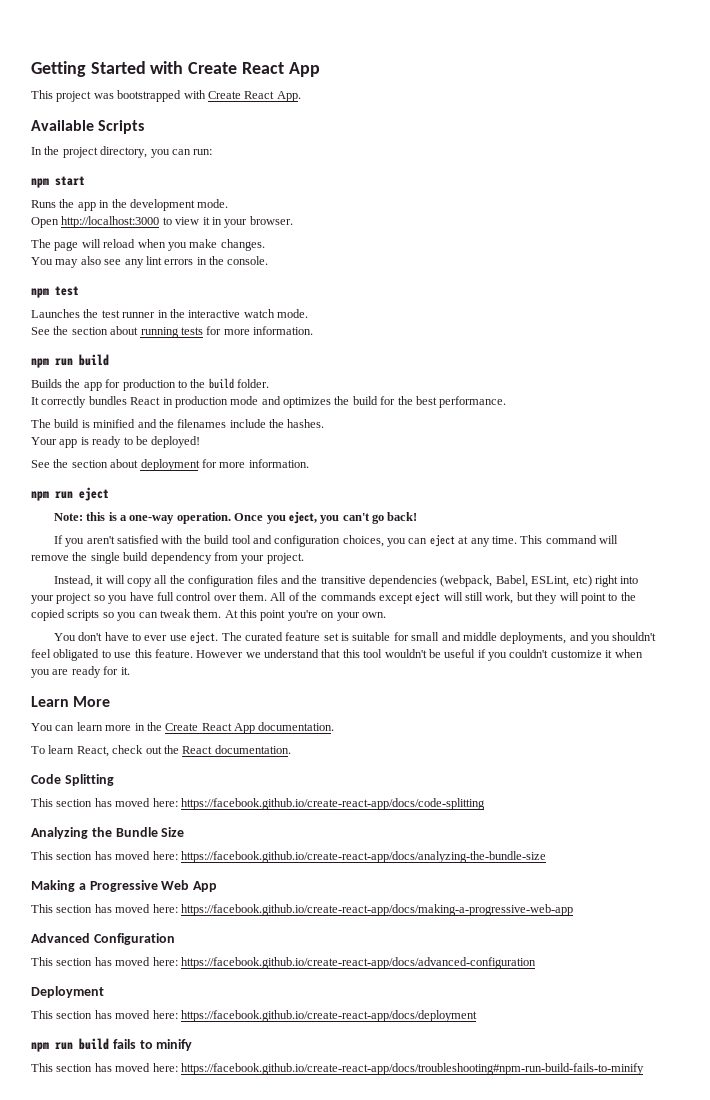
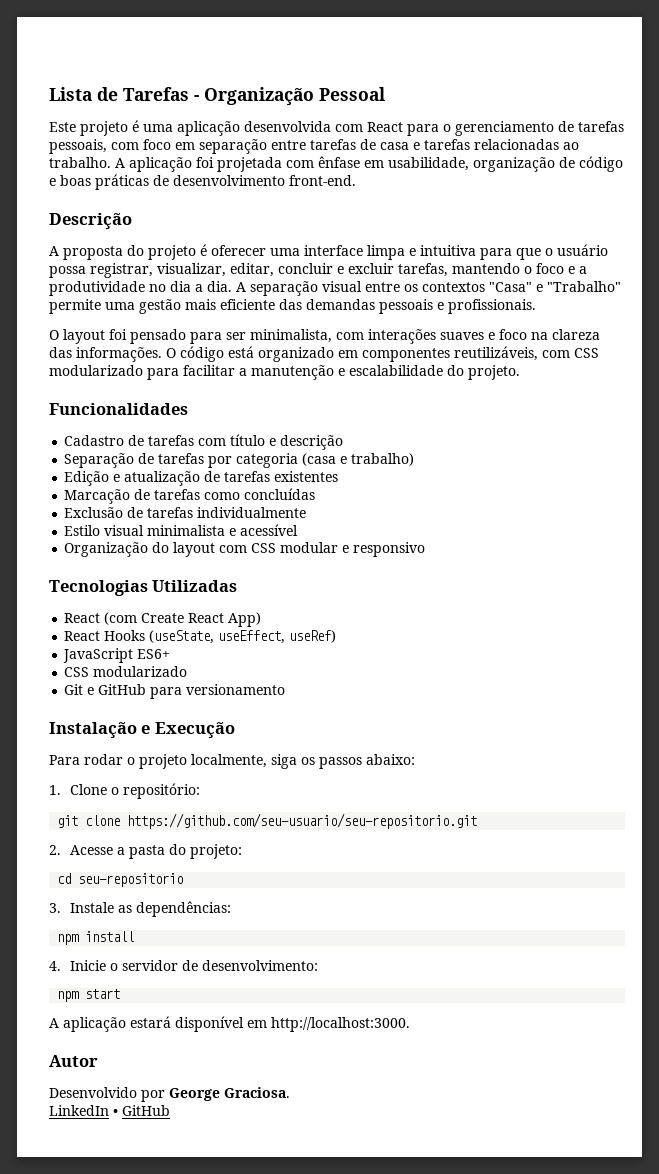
- Getting Started with Create React App
- This project was bootstrapped with Create React App.
- Available Scripts
- In the project directory, you can run:
+ Lista de Tarefas - Organização Pessoal
+ Este projeto é uma aplicação desenvolvida com React para o gerenciamento de tarefas pessoais, com foco em separação entre tarefas de casa e tarefas relacionadas ao trabalho. A aplicação foi projetada com ênfase em usabilidade, organização de código e boas práticas de desenvolvimento front-end.
+ Descrição
+ A proposta do projeto é oferecer uma interface limpa e intuitiva para que o usuário possa registrar, visualizar, editar, concluir e excluir tarefas, mantendo o foco e a produtividade no dia a dia. A separação visual entre os contextos "Casa" e "Trabalho" permite uma gestão mais eficiente das demandas pessoais e profissionais.
+ O layout foi pensado para ser minimalista, com interações suaves e foco na clareza das informações. O código está organizado em componentes reutilizáveis, com CSS modularizado para facilitar a manutenção e escalabilidade do projeto.
+ Funcionalidades
+ Cadastro de tarefas com título e descrição
+ Separação de tarefas por categoria (casa e trabalho)
+ Edição e atualização de tarefas existentes
+ Marcação de tarefas como concluídas
+ Exclusão de tarefas individualmente
+ Estilo visual minimalista e acessível
+ Organização do layout com CSS modular e responsivo
+ Tecnologias Utilizadas
+ React (com Create React App)
+ React Hooks (useState, useEffect, useRef)
+ JavaScript ES6+
+ CSS modularizado
+ Git e GitHub para versionamento
+ Instalação e Execução
+ Para rodar o projeto localmente, siga os passos abaixo:
+ 1. Clone o repositório:
+ git clone https://github.com/seu-usuario/seu-repositorio.git
+ 2. Acesse a pasta do projeto:
+ cd seu-repositorio
+ 3. Instale as dependências:
+ npm install
+ 4. Inicie o servidor de desenvolvimento:
  npm start
- Runs the app in the development mode.
- Open http://localhost:3000 to view it in your browser.
- The page will reload when you make changes.
- You may also see any lint errors in the console.
- npm test
- Launches the test runner in the interactive watch mode.
- See the section about running tests for more information.
- npm run build
- Builds the app for production to the build folder.
- It correctly bundles React in production mode and optimizes the build for the best performance.
- The build is minified and the filenames include the hashes.
- Your app is ready to be deployed!
- See the section about deployment for more information.
- npm run eject
- Note: this is a one-way operation. Once you eject, you can't go back!
- If you aren't satisfied with the build tool and configuration choices, you can eject at any time. This command will remove the single build dependency from your project.
- Instead, it will copy all the configuration files and the transitive dependencies (webpack, Babel, ESLint, etc) right into your project so you have full control over them. All of the commands except eject will still work, but they will point to the copied scripts so you can tweak them. At this point you're on your own.
- You don't have to ever use eject. The curated feature set is suitable for small and middle deployments, and you shouldn't feel obligated to use this feature. However we understand that this tool wouldn't be useful if you couldn't customize it when you are ready for it.
- Learn More
- You can learn more in the Create React App documentation.
- To learn React, check out the React documentation.
- Code Splitting
- This section has moved here: https://facebook.github.io/create-react-app/docs/code-splitting
- Analyzing the Bundle Size
- This section has moved here: https://facebook.github.io/create-react-app/docs/analyzing-the-bundle-size
- Making a Progressive Web App
- This section has moved here: https://facebook.github.io/create-react-app/docs/making-a-progressive-web-app
- Advanced Configuration
- This section has moved here: https://facebook.github.io/create-react-app/docs/advanced-configuration
- Deployment
- This section has moved here: https://facebook.github.io/create-react-app/docs/deployment
- npm run build fails to minify
- This section has moved here: https://facebook.github.io/create-react-app/docs/troubleshooting#npm-run-build-fails-to-minify
+ A aplicação estará disponível em http://localhost:3000.
+ Autor
+ Desenvolvido por George Graciosa.
+ LinkedIn • GitHub

